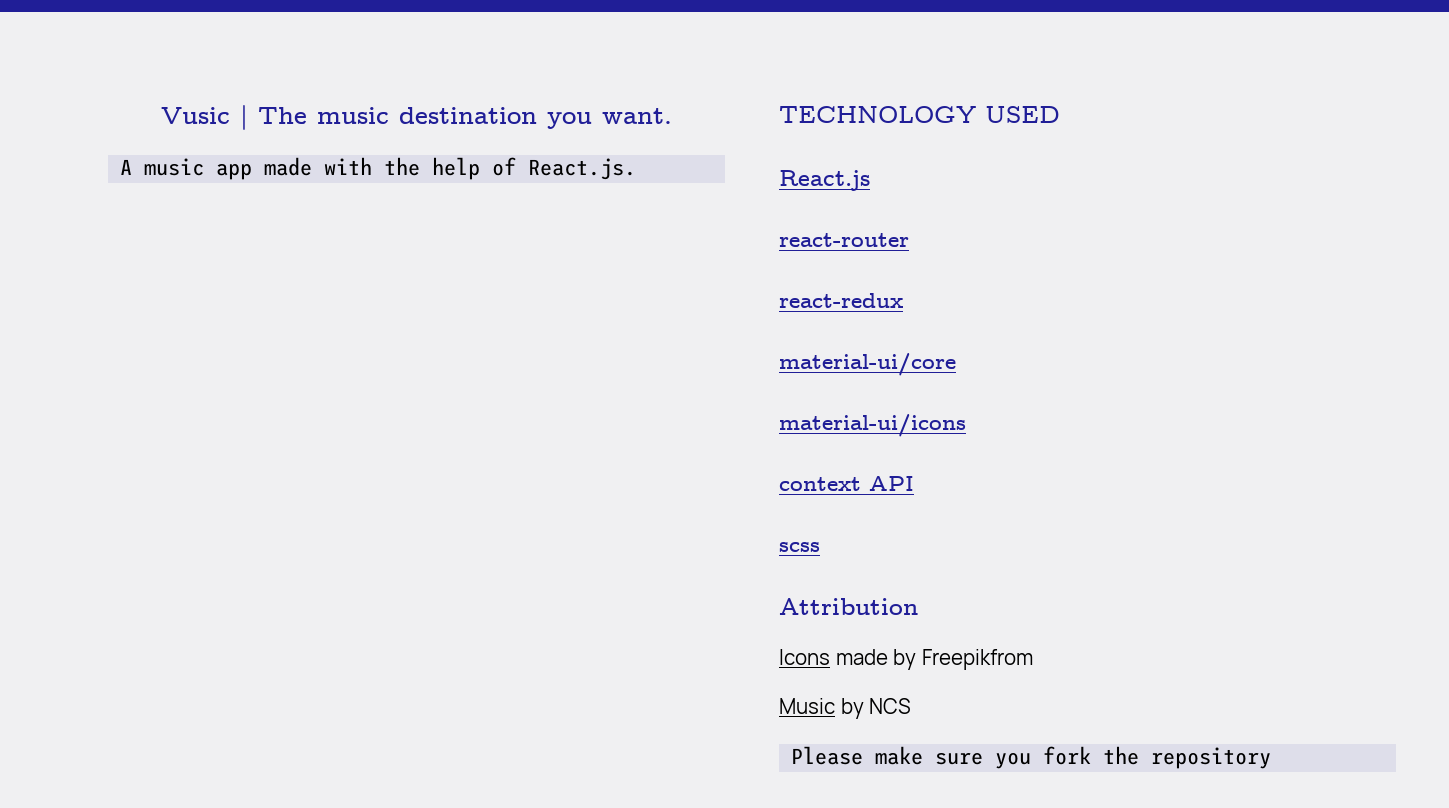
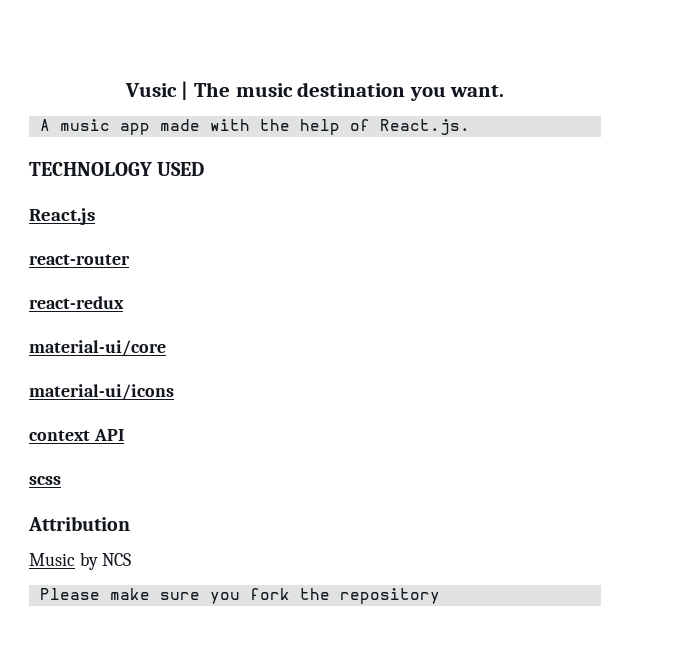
- Icons made by Freepikfrom

